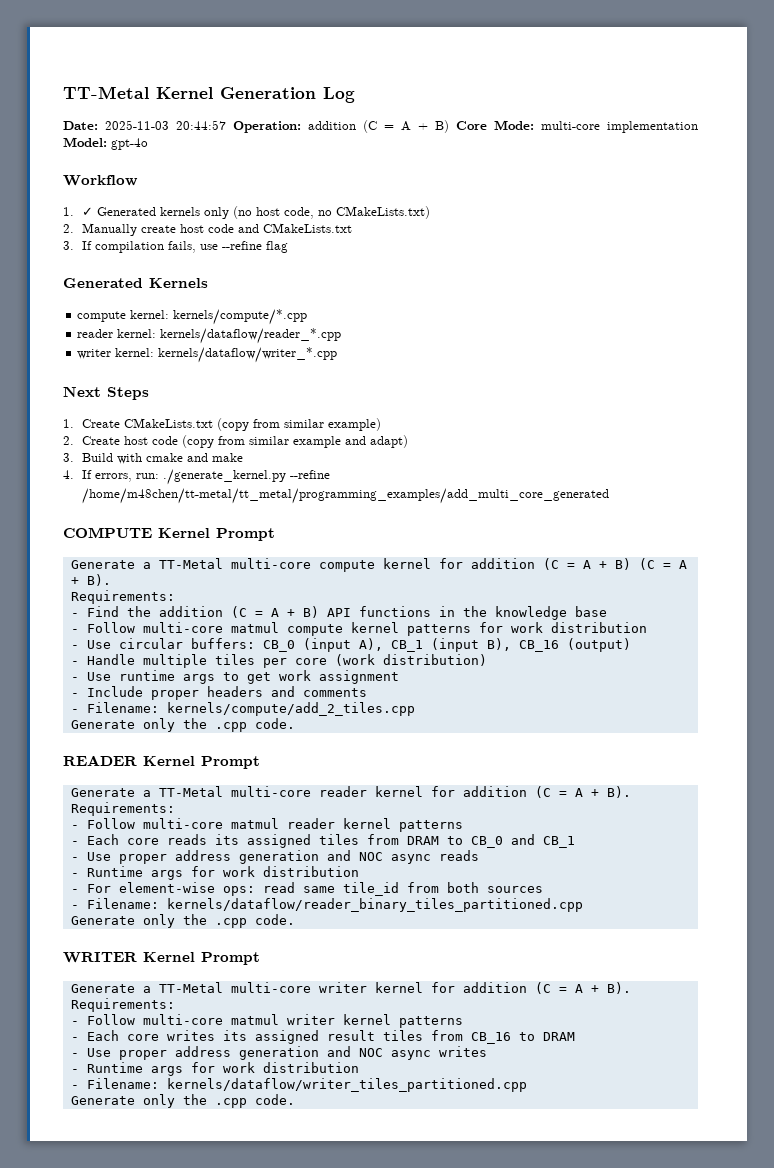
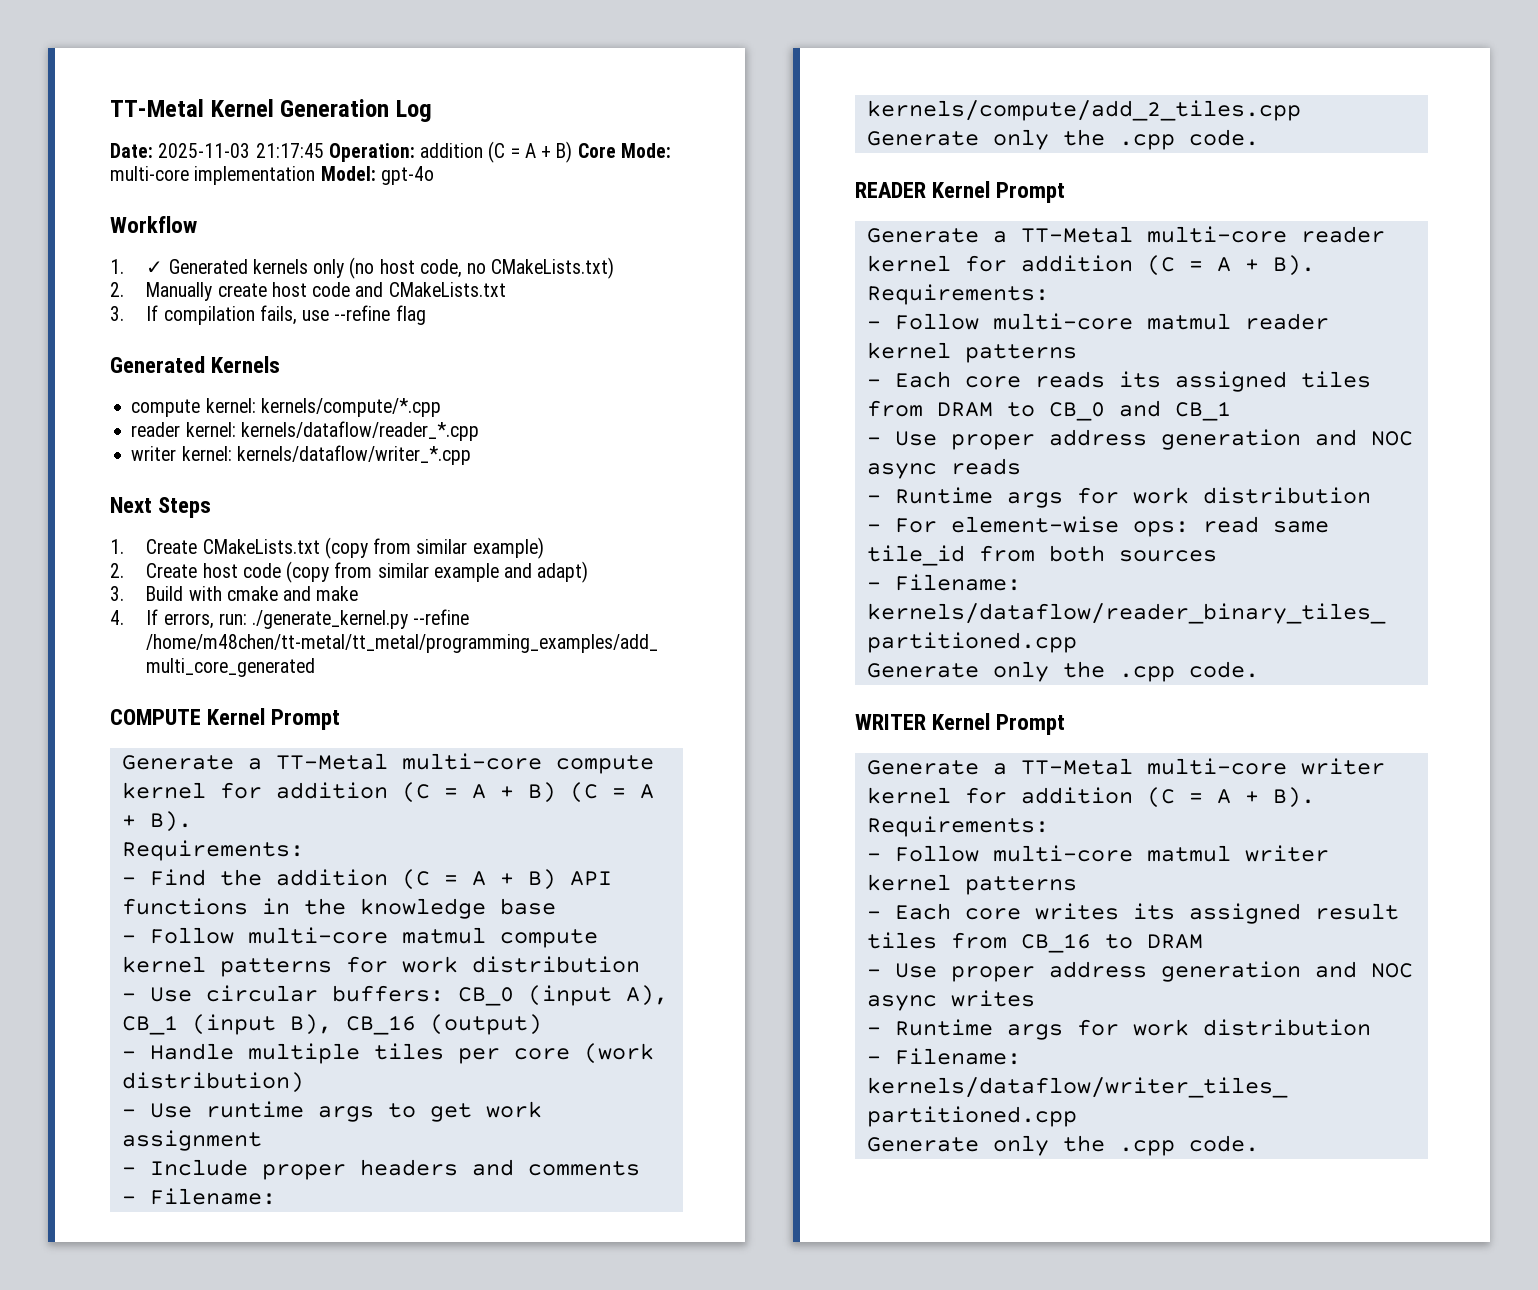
- Date: 2025-11-03 20:44:57 Operation: addition (C = A + B) Core Mode: multi-core implementation Model: gpt-4o
+ Date: 2025-11-03 21:17:45 Operation: addition (C = A + B) Core Mode: multi-core implementation Model: gpt-4o

